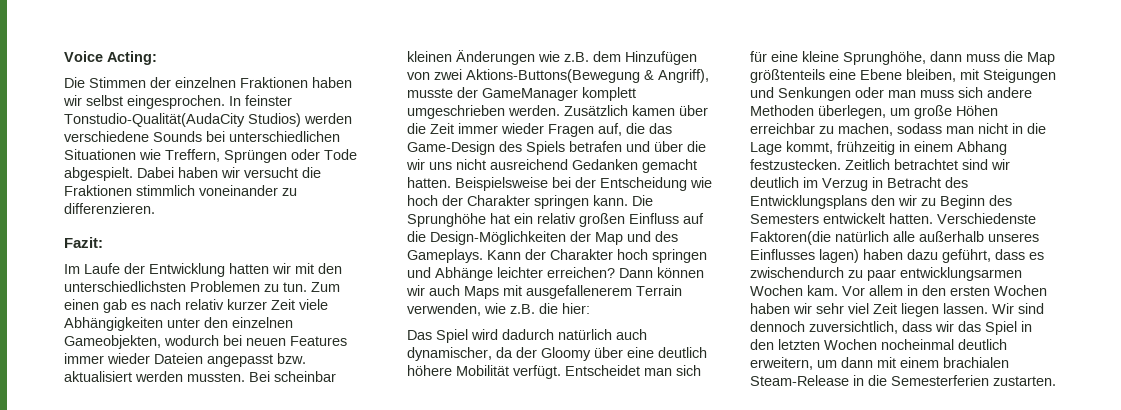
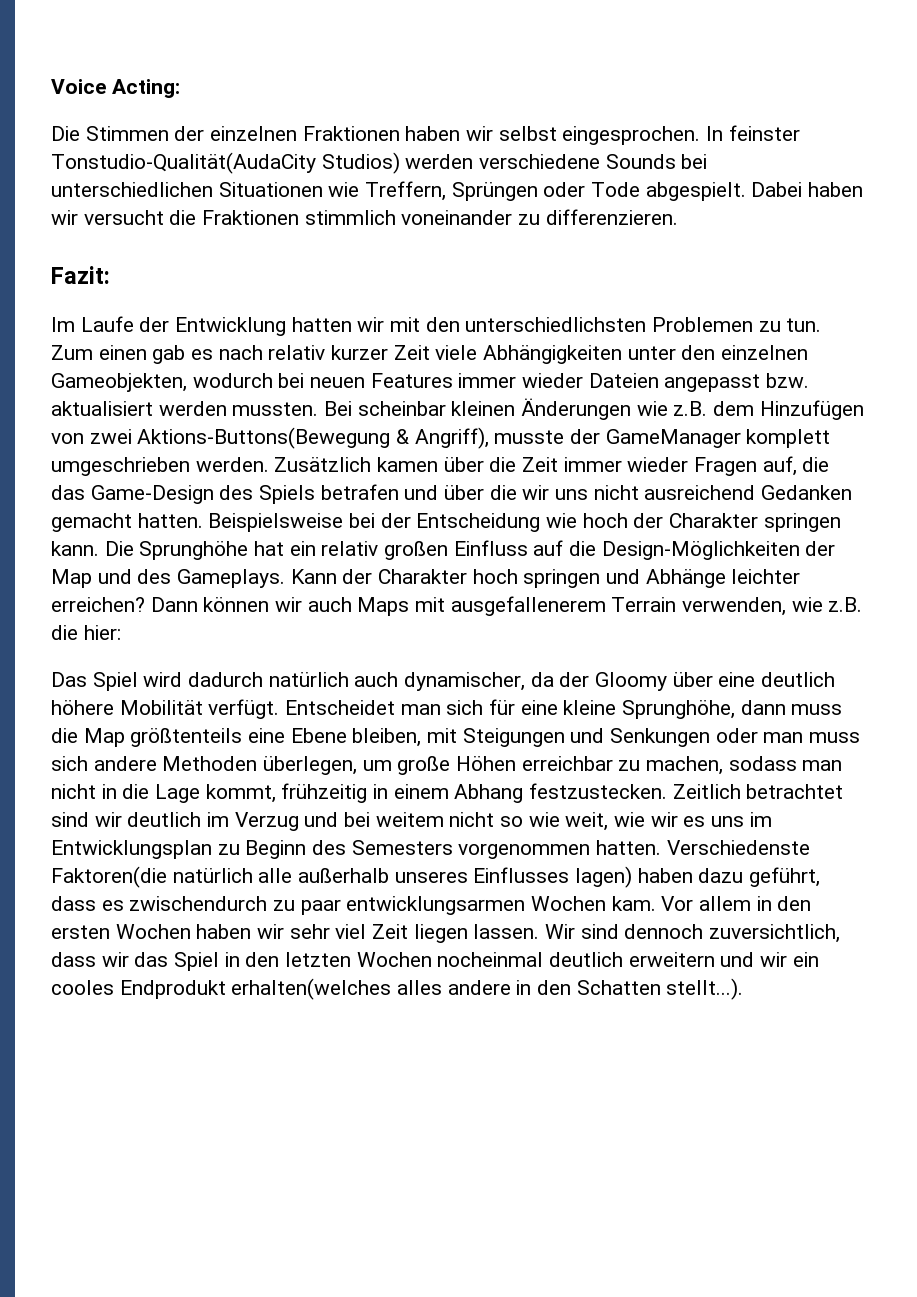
- Zeitlich betrachtet sind wir deutlich im Verzug in Betracht des Entwicklungsplans den wir zu Beginn des Semesters entwickelt hatten.
+ Zeitlich betrachtet sind wir deutlich im Verzug und bei weitem nicht so wie weit, wie wir es uns im Entwicklungsplan zu Beginn des Semesters vorgenommen hatten.
- Wir sind dennoch zuversichtlich, dass wir das Spiel in den letzten Wochen nocheinmal deutlich erweitern, um dann mit einem brachialen Steam-Release in die Semesterferien zustarten.
+ Wir sind dennoch zuversichtlich, dass wir das Spiel in den letzten Wochen nocheinmal deutlich erweitern und wir ein cooles Endprodukt erhalten(welches alles andere in den Schatten stellt...).

